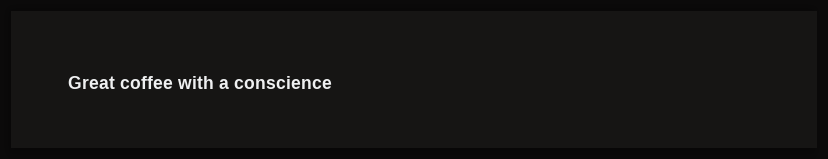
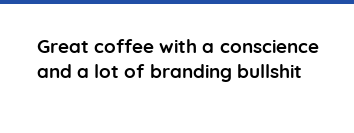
- Great coffee with a conscience
+ Great coffee with a conscience and a lot of branding bullshit

